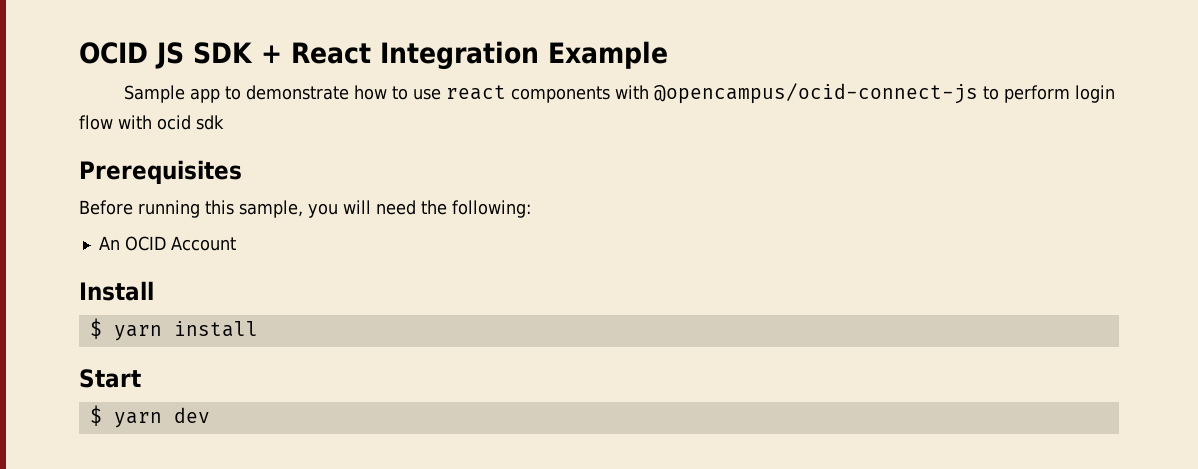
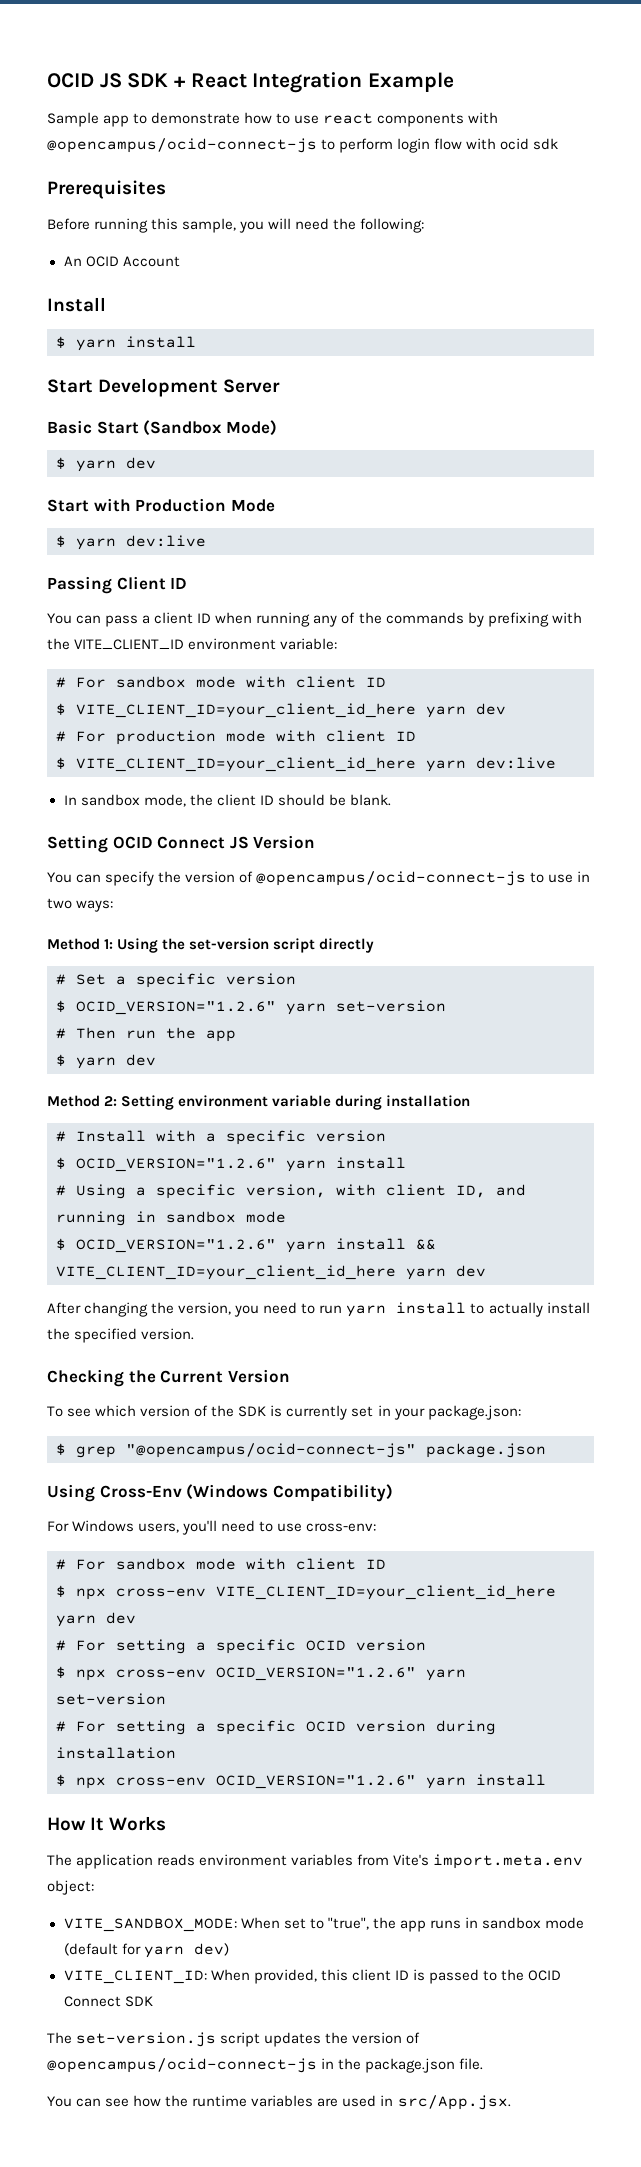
- Start
+ Start Development Server
+ Basic Start (Sandbox Mode)
  $ yarn dev
+ Start with Production Mode
+ $ yarn dev:live
+ Passing Client ID
+ You can pass a client ID when running any of the commands by prefixing with the VITE_CLIENT_ID environment variable:
+ # For sandbox mode with client ID
+ $ VITE_CLIENT_ID=your_client_id_here yarn dev
+ # For production mode with client ID
+ $ VITE_CLIENT_ID=your_client_id_here yarn dev:live
+ In sandbox mode, the client ID should be blank.
+ Setting OCID Connect JS Version
+ You can specify the version of @opencampus/ocid-connect-js to use in two ways:
+ Method 1: Using the set-version script directly
+ # Set a specific version
+ $ OCID_VERSION="1.2.6" yarn set-version
+ # Then run the app
+ $ yarn dev
+ Method 2: Setting environment variable during installation
+ # Install with a specific version
+ $ OCID_VERSION="1.2.6" yarn install
+ # Using a specific version, with client ID, and running in sandbox mode
+ $ OCID_VERSION="1.2.6" yarn install && VITE_CLIENT_ID=your_client_id_here yarn dev
+ After changing the version, you need to run yarn install to actually install the specified version.
+ Checking the Current Version
+ To see which version of the SDK is currently set in your package.json:
+ $ grep "@opencampus/ocid-connect-js" package.json
+ Using Cross-Env (Windows Compatibility)
+ For Windows users, you'll need to use cross-env:
+ # For sandbox mode with client ID
+ $ npx cross-env VITE_CLIENT_ID=your_client_id_here yarn dev
+ # For setting a specific OCID version
+ $ npx cross-env OCID_VERSION="1.2.6" yarn set-version
+ # For setting a specific OCID version during installation
+ $ npx cross-env OCID_VERSION="1.2.6" yarn install
+ How It Works
+ The application reads environment variables from Vite's import.meta.env object:
+ VITE_SANDBOX_MODE: When set to "true", the app runs in sandbox mode (default for yarn dev)
+ VITE_CLIENT_ID: When provided, this client ID is passed to the OCID Connect SDK
+ The set-version.js script updates the version of @opencampus/ocid-connect-js in the package.json file.
+ You can see how the runtime variables are used in src/App.jsx.

